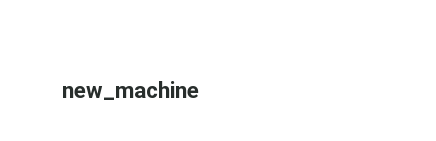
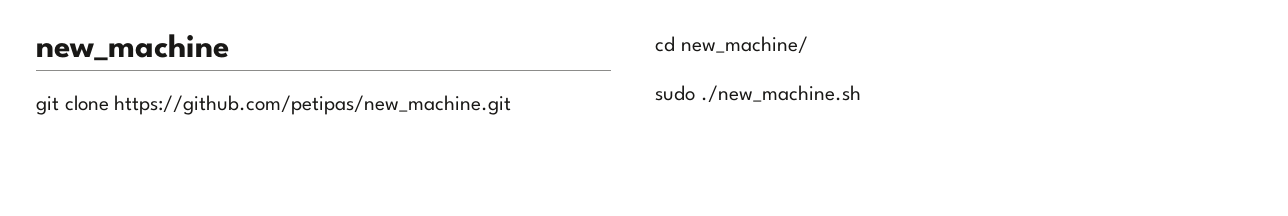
+ git clone https://github.com/petipas/new_machine.git
+ cd new_machine/
+ sudo ./new_machine.sh

